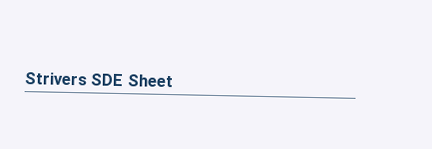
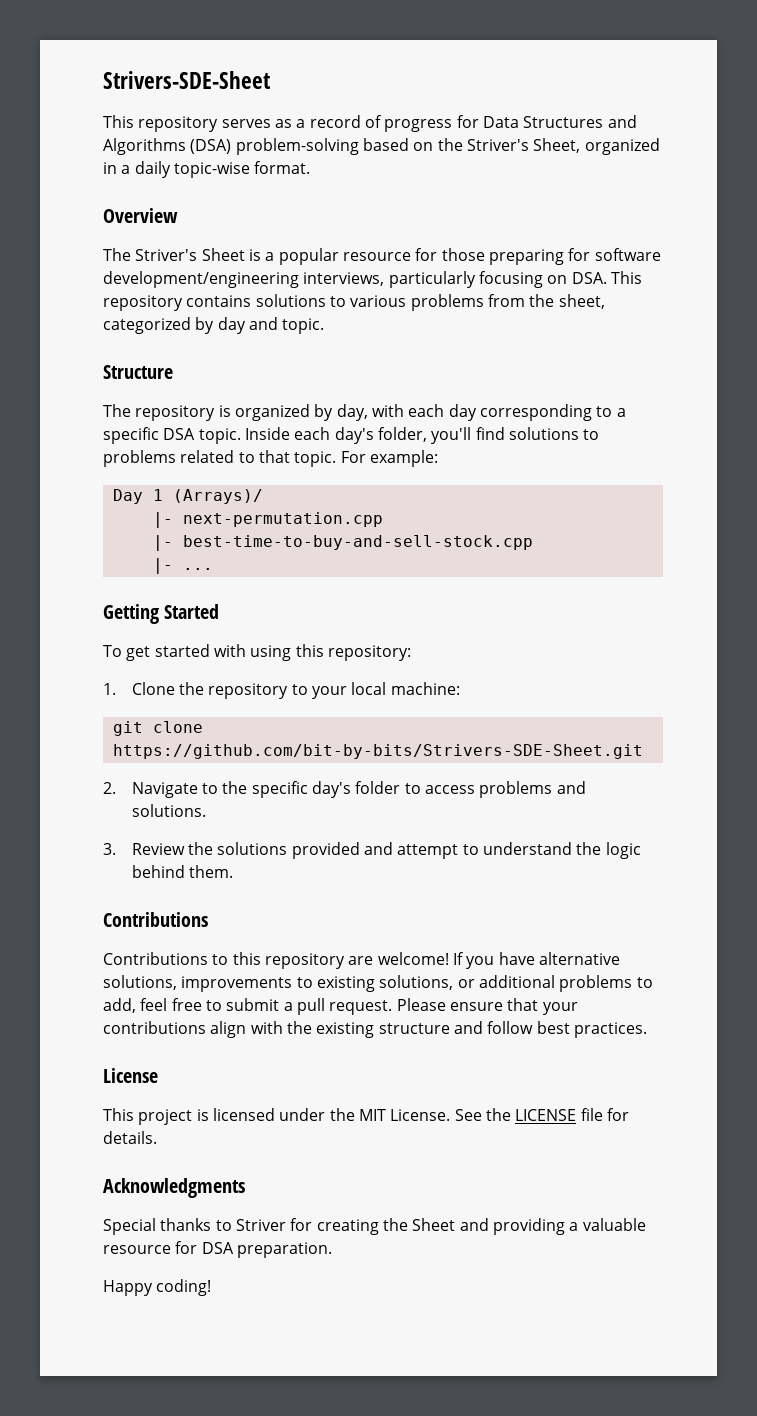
- Strivers SDE Sheet
+ Strivers-SDE-Sheet
+ This repository serves as a record of progress for Data Structures and Algorithms (DSA) problem-solving based on the Striver's Sheet, organized in a daily topic-wise format.
+ Overview
+ The Striver's Sheet is a popular resource for those preparing for software development/engineering interviews, particularly focusing on DSA. This repository contains solutions to various problems from the sheet, categorized by day and topic.
+ Structure
+ The repository is organized by day, with each day corresponding to a specific DSA topic. Inside each day's folder, you'll find solutions to problems related to that topic. For example:
+ Day 1 (Arrays)/
+ |- next-permutation.cpp
+ |- best-time-to-buy-and-sell-stock.cpp
+ |- ...
+ Getting Started
+ To get started with using this repository:
+ 1. Clone the repository to your local machine:
+ git clone https://github.com/bit-by-bits/Strivers-SDE-Sheet.git
+ 2. Navigate to the specific day's folder to access problems and solutions.
+ 3. Review the solutions provided and attempt to understand the logic behind them.
+ Contributions
+ Contributions to this repository are welcome! If you have alternative solutions, improvements to existing solutions, or additional problems to add, feel free to submit a pull request. Please ensure that your contributions align with the existing structure and follow best practices.
+ License
+ This project is licensed under the MIT License. See the LICENSE file for details.
+ Acknowledgments
+ Special thanks to Striver for creating the Sheet and providing a valuable resource for DSA preparation.
+ Happy coding!

